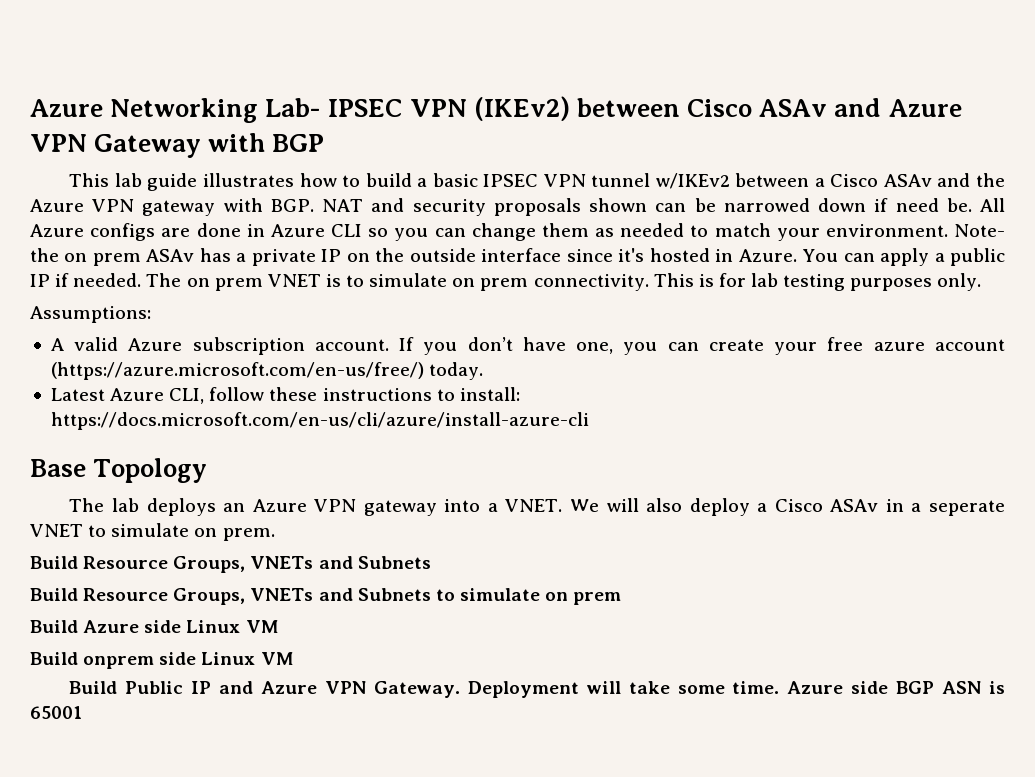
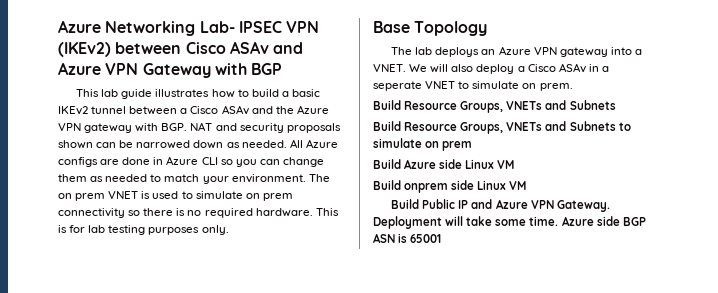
- This lab guide illustrates how to build a basic IPSEC VPN tunnel w/IKEv2 between a Cisco ASAv and the Azure VPN gateway with BGP. NAT and security proposals shown can be narrowed down if need be.
+ This lab guide illustrates how to build a basic IKEv2 tunnel between a Cisco ASAv and the Azure VPN gateway with BGP. NAT and security proposals shown can be narrowed down as needed.
- Note- the on prem ASAv has a private IP on the outside interface since it's hosted in Azure. You can apply a public IP if needed.
- The on prem VNET is to simulate on prem connectivity.
+ The on prem VNET is used to simulate on prem connectivity so there is no required hardware.
- Assumptions:
- A valid Azure subscription account. If you don’t have one, you can create your free azure account (https://azure.microsoft.com/en-us/free/) today.
- Latest Azure CLI, follow these instructions to install: https://docs.microsoft.com/en-us/cli/azure/install-azure-cli

